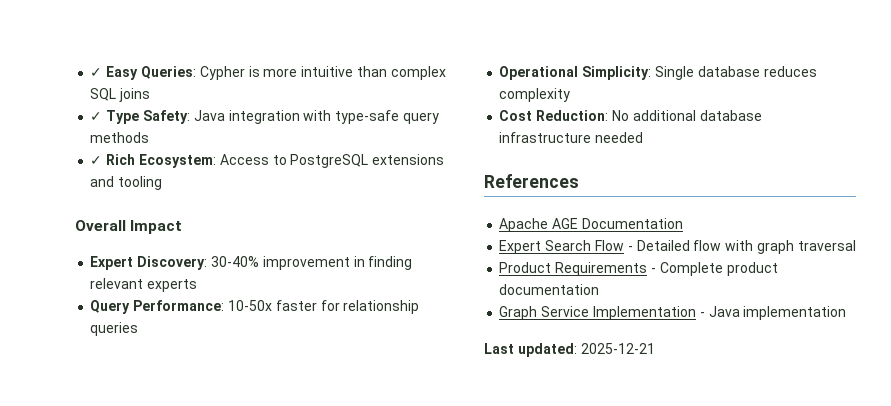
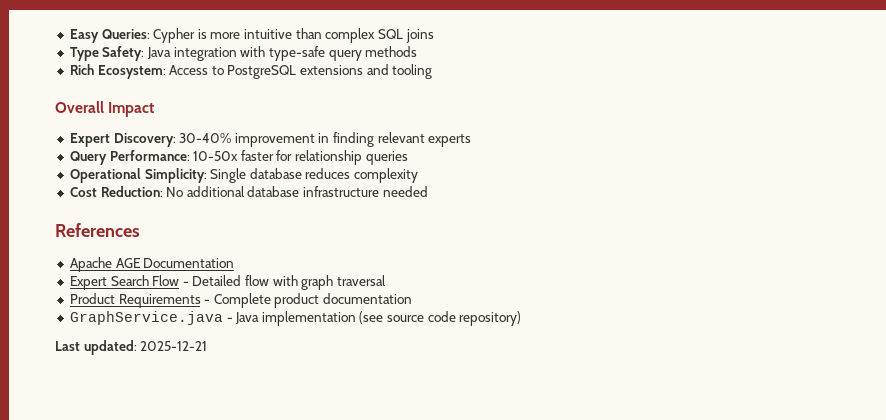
- ✓ Easy Queries: Cypher is more intuitive than complex SQL joins
+ Easy Queries: Cypher is more intuitive than complex SQL joins
- ✓ Type Safety: Java integration with type-safe query methods
+ Type Safety: Java integration with type-safe query methods
- ✓ Rich Ecosystem: Access to PostgreSQL extensions and tooling
+ Rich Ecosystem: Access to PostgreSQL extensions and tooling
- Graph Service Implementation - Java implementation
+ GraphService.java - Java implementation (see source code repository)

